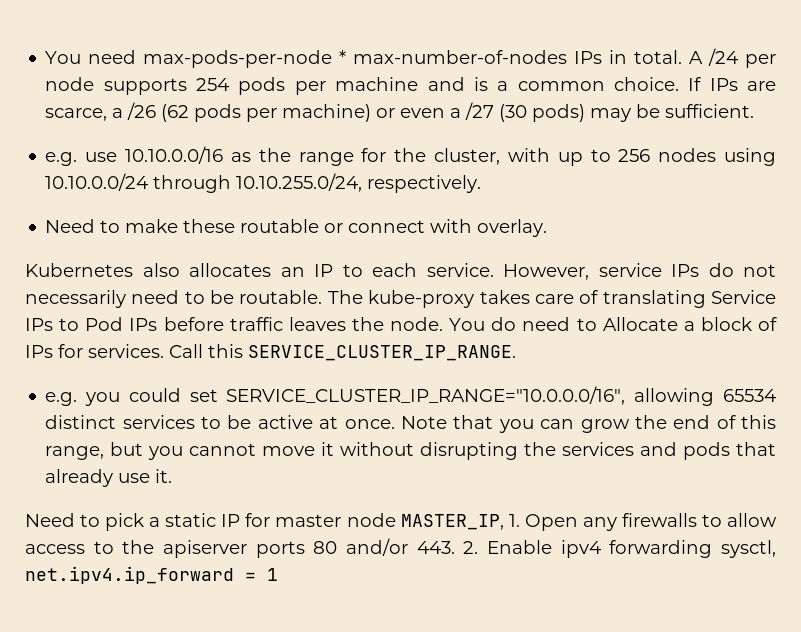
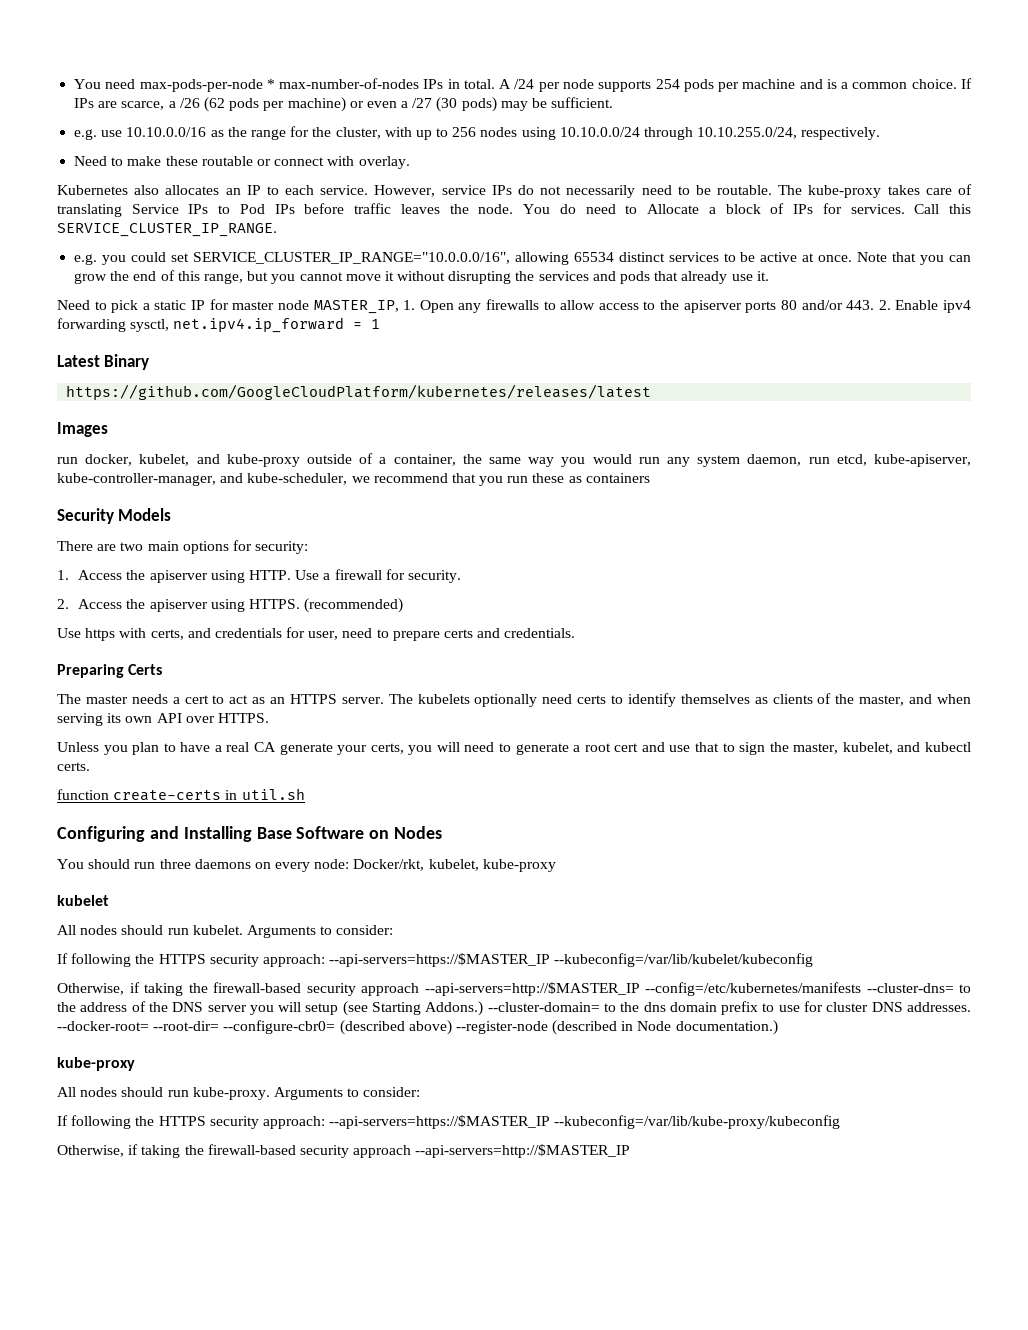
+ Latest Binary
+ https://github.com/GoogleCloudPlatform/kubernetes/releases/latest
+ Images
+ run docker, kubelet, and kube-proxy outside of a container, the same way you would run any system daemon, run etcd, kube-apiserver, kube-controller-manager, and kube-scheduler, we recommend that you run these as containers
+ Security Models
+ There are two main options for security:
+ 1. Access the apiserver using HTTP. Use a firewall for security.
+ 2. Access the apiserver using HTTPS. (recommended)
+ Use https with certs, and credentials for user, need to prepare certs and credentials.
+ Preparing Certs
+ The master needs a cert to act as an HTTPS server. The kubelets optionally need certs to identify themselves as clients of the master, and when serving its own API over HTTPS.
+ Unless you plan to have a real CA generate your certs, you will need to generate a root cert and use that to sign the master, kubelet, and kubectl certs.
+ function create-certs in util.sh
+ Configuring and Installing Base Software on Nodes
+ You should run three daemons on every node: Docker/rkt, kubelet, kube-proxy
+ kubelet
+ All nodes should run kubelet. Arguments to consider:
+ If following the HTTPS security approach: --api-servers=https://$MASTER_IP --kubeconfig=/var/lib/kubelet/kubeconfig
+ Otherwise, if taking the firewall-based security approach --api-servers=http://$MASTER_IP --config=/etc/kubernetes/manifests --cluster-dns= to the address of the DNS server you will setup (see Starting Addons.) --cluster-domain= to the dns domain prefix to use for cluster DNS addresses. --docker-root= --root-dir= --configure-cbr0= (described above) --register-node (described in Node documentation.)
+ kube-proxy
+ All nodes should run kube-proxy. Arguments to consider:
+ If following the HTTPS security approach: --api-servers=https://$MASTER_IP --kubeconfig=/var/lib/kube-proxy/kubeconfig
+ Otherwise, if taking the firewall-based security approach --api-servers=http://$MASTER_IP

